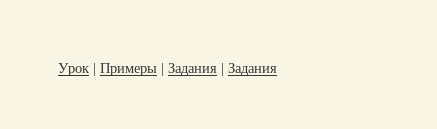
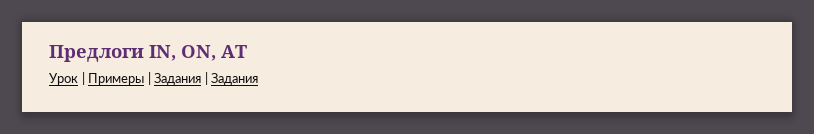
+ Предлоги IN, ON, AT

